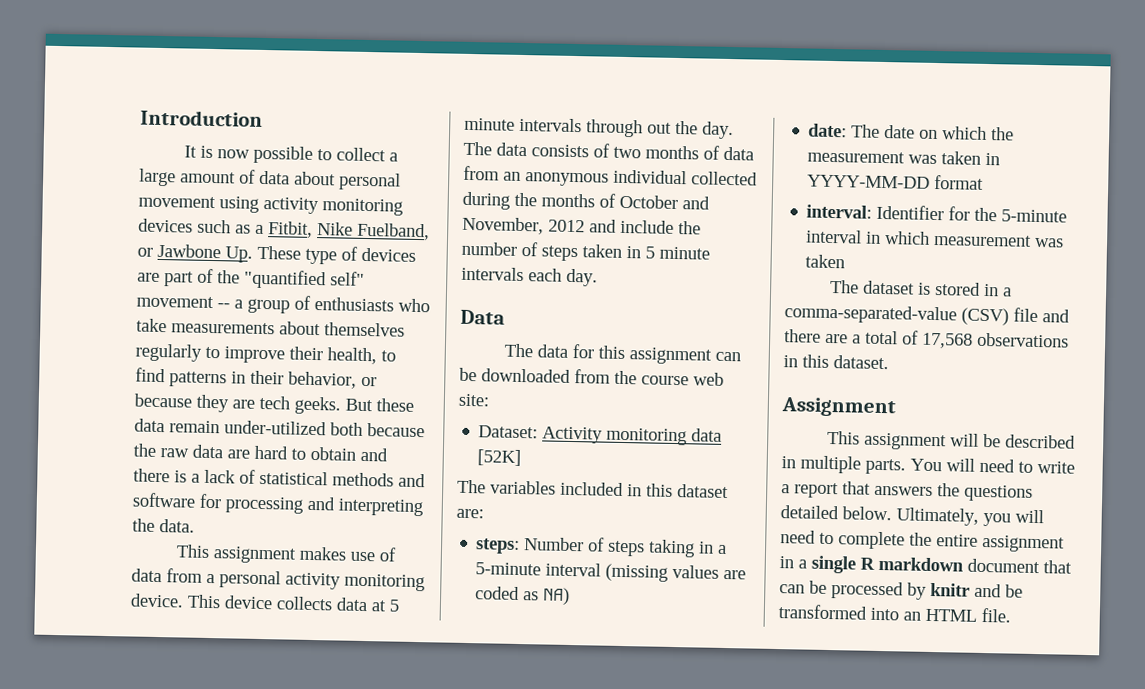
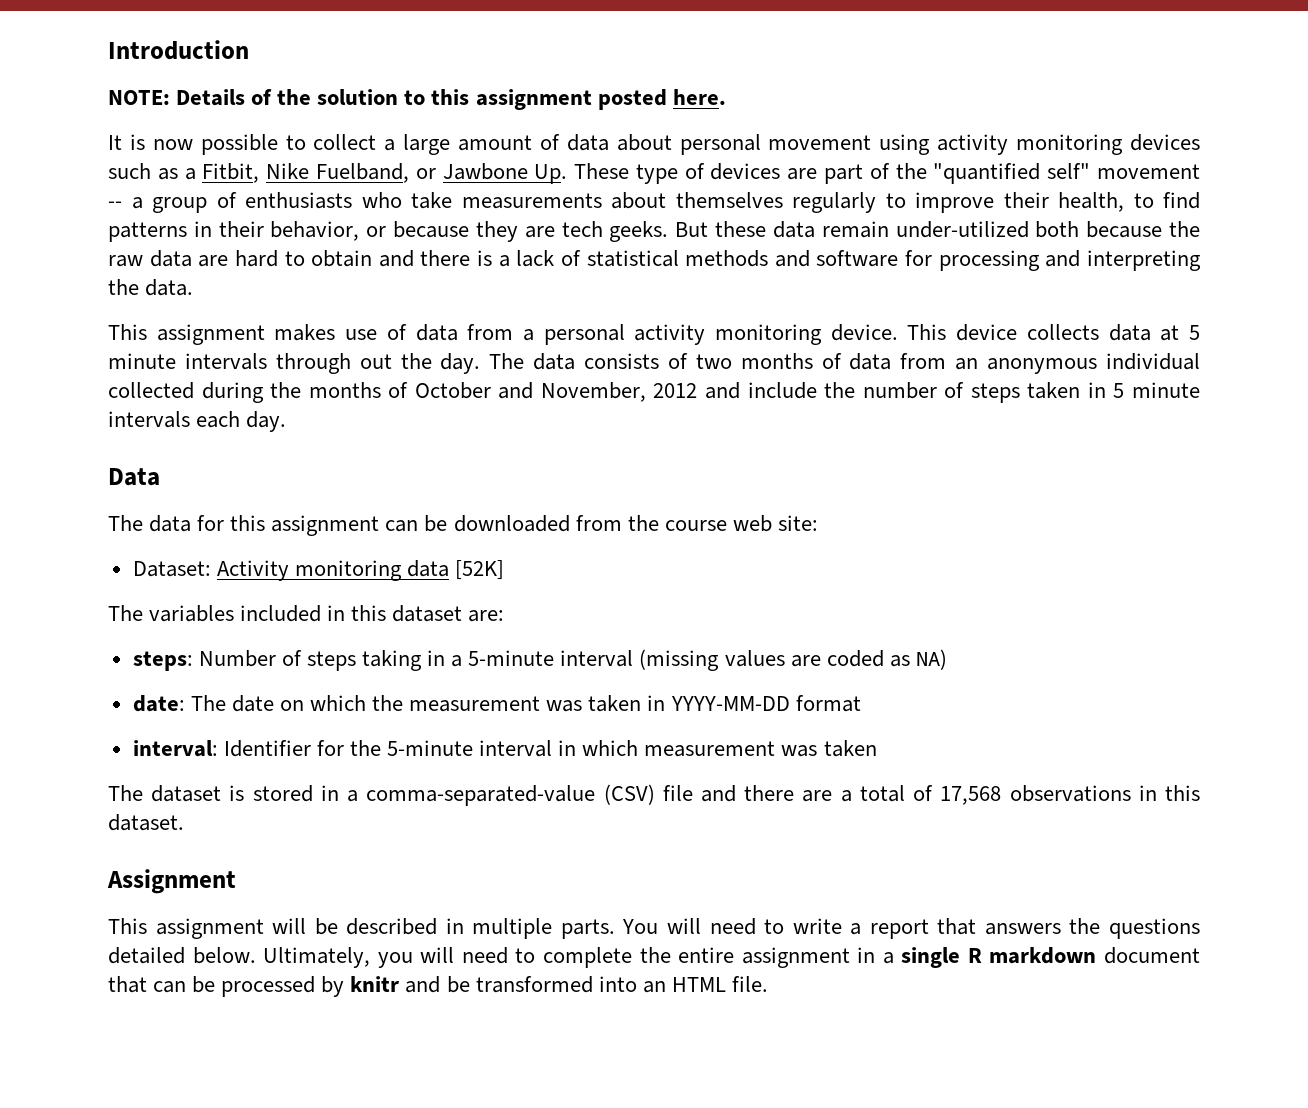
+ NOTE: Details of the solution to this assignment posted here.

